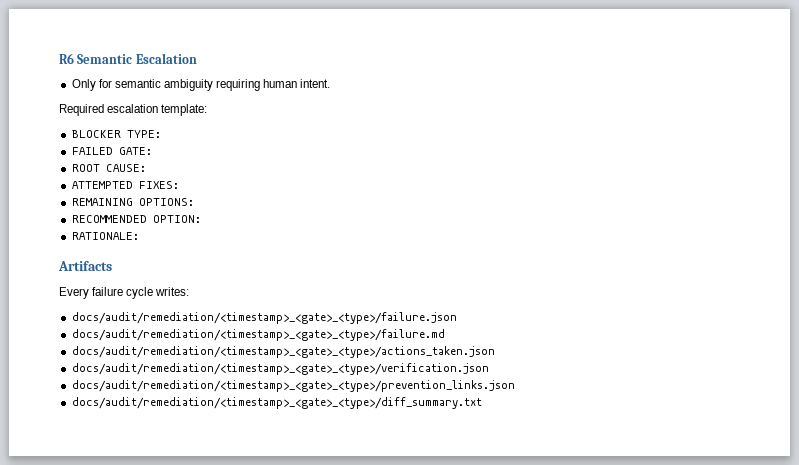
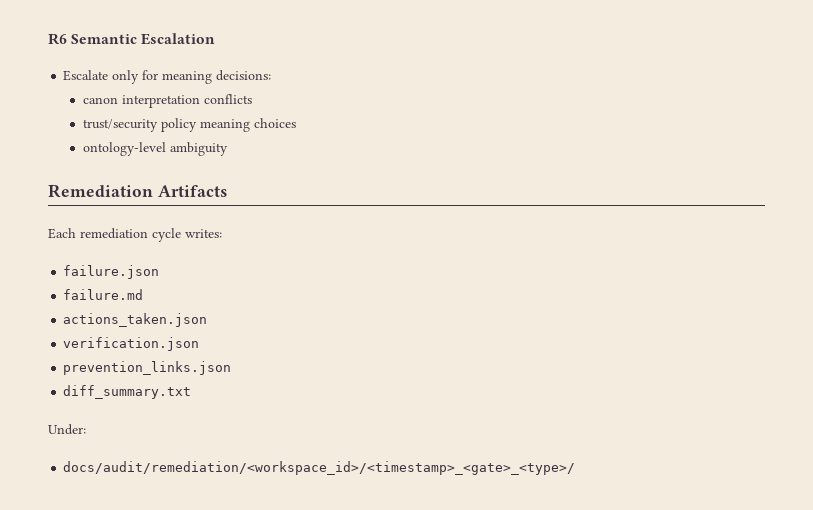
- Only for semantic ambiguity requiring human intent.
- Required escalation template:
- BLOCKER TYPE:
- FAILED GATE:
- ROOT CAUSE:
- ATTEMPTED FIXES:
- REMAINING OPTIONS:
- RECOMMENDED OPTION:
- RATIONALE:
- Artifacts
+ Escalate only for meaning decisions:
+ canon interpretation conflicts
+ trust/security policy meaning choices
+ ontology-level ambiguity
+ Remediation Artifacts
- Every failure cycle writes:
+ Each remediation cycle writes:
- docs/audit/remediation/<timestamp>_<gate>_<type>/failure.json
- docs/audit/remediation/<timestamp>_<gate>_<type>/failure.md
- docs/audit/remediation/<timestamp>_<gate>_<type>/actions_taken.json
- docs/audit/remediation/<timestamp>_<gate>_<type>/verification.json
- docs/audit/remediation/<timestamp>_<gate>_<type>/prevention_links.json
- docs/audit/remediation/<timestamp>_<gate>_<type>/diff_summary.txt
+ failure.json
+ failure.md
+ actions_taken.json
+ verification.json
+ prevention_links.json
+ diff_summary.txt
+ Under:
+ docs/audit/remediation/<workspace_id>/<timestamp>_<gate>_<type>/

